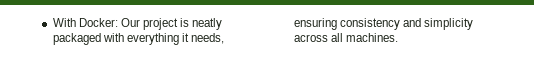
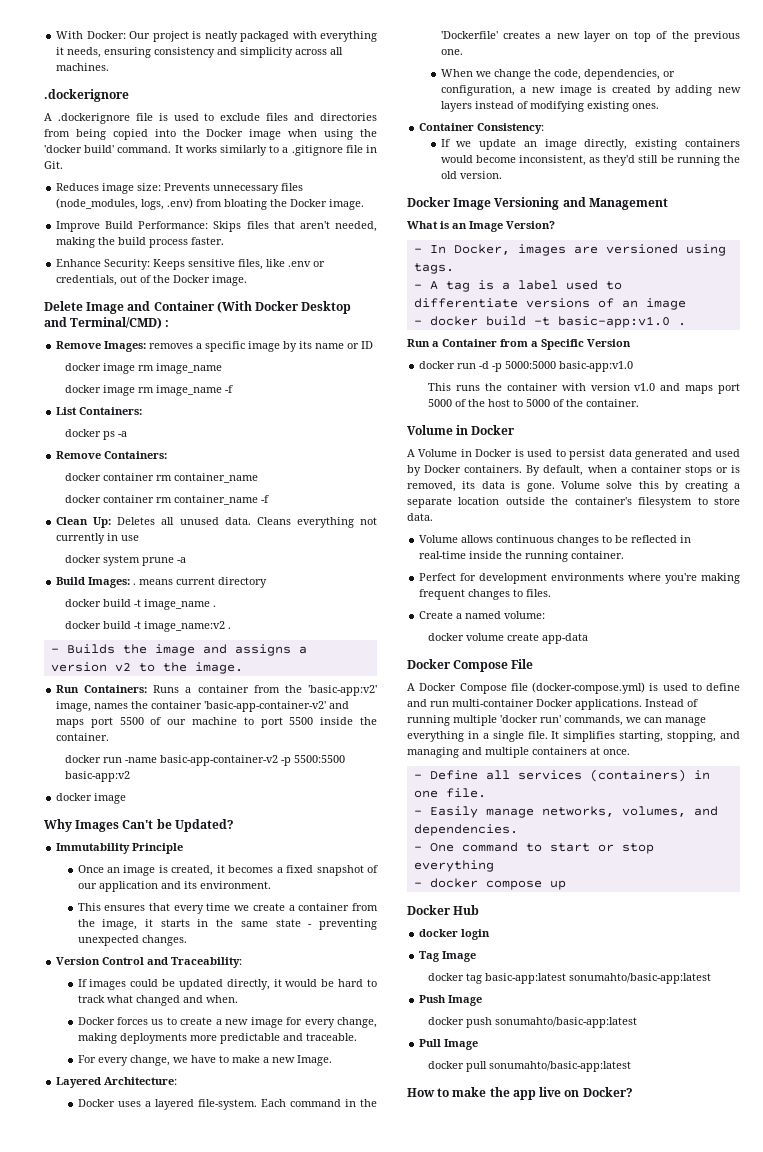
  With Docker: Our project is neatly packaged with everything it needs, ensuring consistency and simplicity across all machines.
+ .dockerignore
+ A .dockerignore file is used to exclude files and directories from being copied into the Docker image when using the 'docker build' command. It works similarly to a .gitignore file in Git.
+ Reduces image size: Prevents unnecessary files (node_modules, logs, .env) from bloating the Docker image.
+ Improve Build Performance: Skips files that aren't needed, making the build process faster.
+ Enhance Security: Keeps sensitive files, like .env or credentials, out of the Docker image.
+ Delete Image and Container (With Docker Desktop and Terminal/CMD) :
+ Remove Images: removes a specific image by its name or ID
+ docker image rm image_name
+ docker image rm image_name -f
+ List Containers:
+ docker ps -a
+ Remove Containers:
+ docker container rm container_name
+ docker container rm container_name -f
+ Clean Up: Deletes all unused data. Cleans everything not currently in use
+ docker system prune -a
+ Build Images: . means current directory
+ docker build -t image_name .
+ docker build -t image_name:v2 .
+ - Builds the image and assigns a version v2 to the image.
+ Run Containers: Runs a container from the 'basic-app:v2' image, names the container 'basic-app-container-v2' and maps port 5500 of our machine to port 5500 inside the container.
+ docker run -name basic-app-container-v2 -p 5500:5500 basic-app:v2
+ docker image
+ Why Images Can't be Updated?
+ Immutability Principle
+ Once an image is created, it becomes a fixed snapshot of our application and its environment.
+ This ensures that every time we create a container from the image, it starts in the same state - preventing unexpected changes.
+ Version Control and Traceability:
+ If images could be updated directly, it would be hard to track what changed and when.
+ Docker forces us to create a new image for every change, making deployments more predictable and traceable.
+ For every change, we have to make a new Image.
+ Layered Architecture:
+ Docker uses a layered file-system. Each command in the 'Dockerfile' creates a new layer on top of the previous one.
+ When we change the code, dependencies, or configuration, a new image is created by adding new layers instead of modifying existing ones.
+ Container Consistency:
+ If we update an image directly, existing containers would become inconsistent, as they'd still be running the old version.
+ Docker Image Versioning and Management
+ What is an Image Version?
+ - In Docker, images are versioned using tags.
+ - A tag is a label used to differentiate versions of an image
+ - docker build -t basic-app:v1.0 .
+ Run a Container from a Specific Version
+ docker run -d -p 5000:5000 basic-app:v1.0
+ This runs the container with version v1.0 and maps port 5000 of the host to 5000 of the container.
+ Volume in Docker
+ A Volume in Docker is used to persist data generated and used by Docker containers. By default, when a container stops or is removed, its data is gone. Volume solve this by creating a separate location outside the container's filesystem to store data.
+ Volume allows continuous changes to be reflected in real-time inside the running container.
+ Perfect for development environments where you're making frequent changes to files.
+ Create a named volume:
+ docker volume create app-data
+ Docker Compose File
+ A Docker Compose file (docker-compose.yml) is used to define and run multi-container Docker applications. Instead of running multiple 'docker run' commands, we can manage everything in a single file. It simplifies starting, stopping, and managing and multiple containers at once.
+ - Define all services (containers) in one file.
+ - Easily manage networks, volumes, and dependencies.
+ - One command to start or stop everything
+ - docker compose up
+ Docker Hub
+ docker login
+ Tag Image
+ docker tag basic-app:latest sonumahto/basic-app:latest
+ Push Image
+ docker push sonumahto/basic-app:latest
+ Pull Image
+ docker pull sonumahto/basic-app:latest
+ How to make the app live on Docker?

